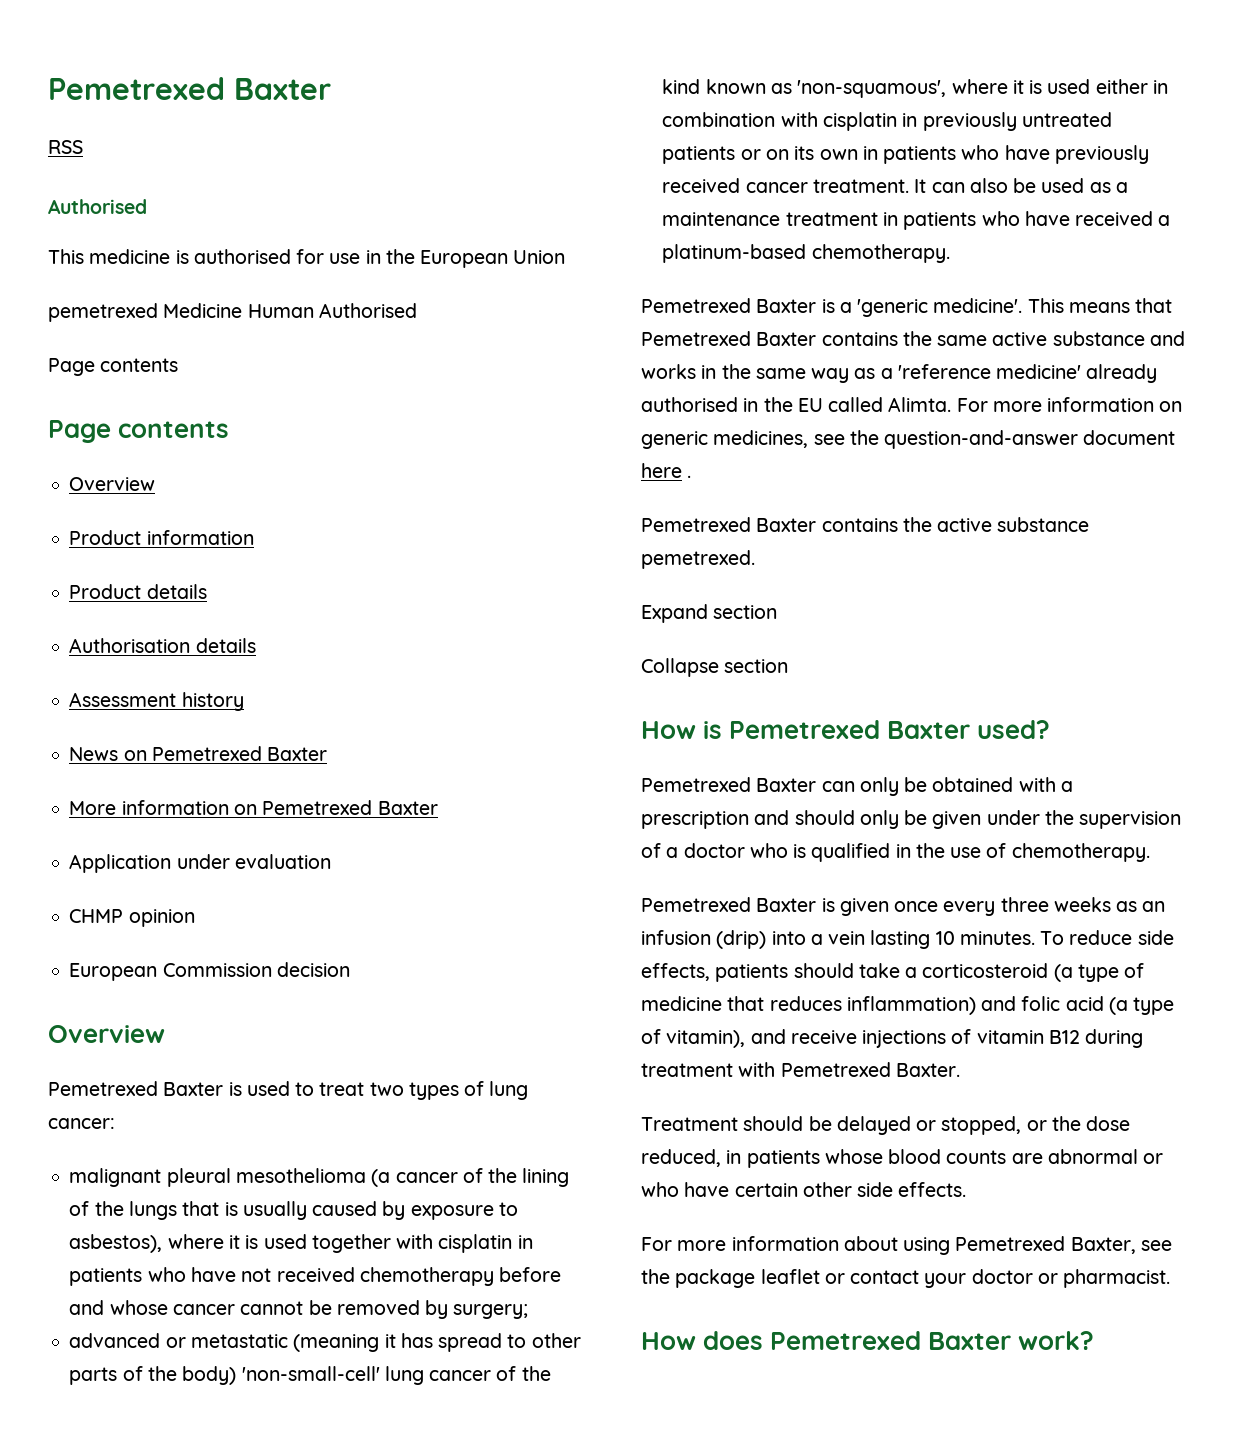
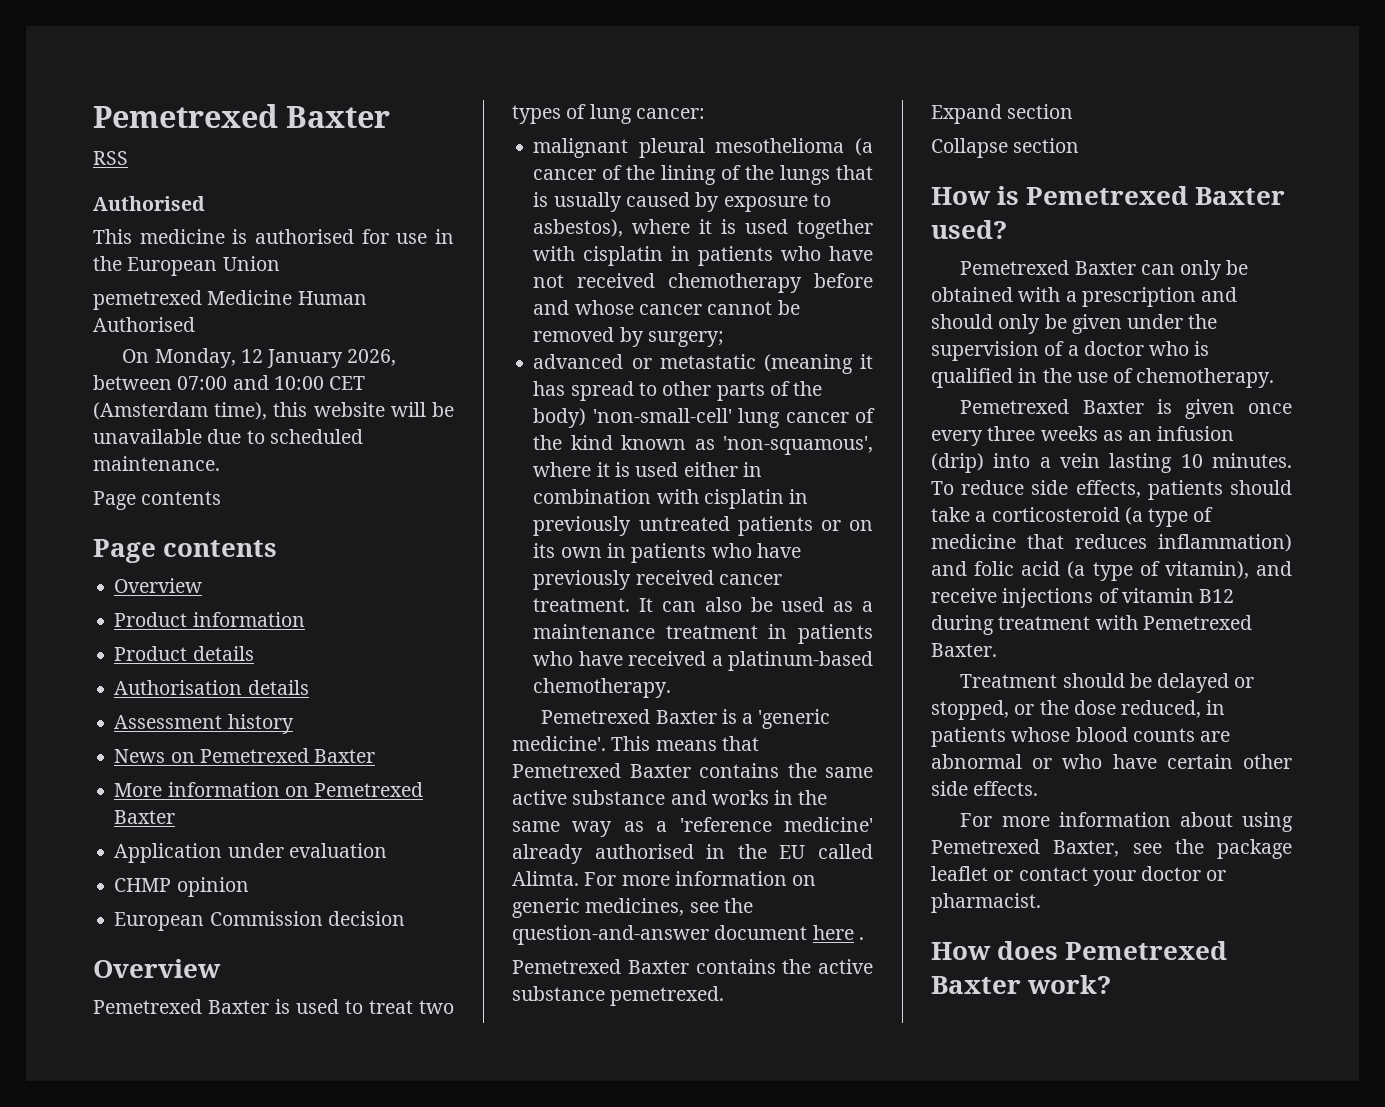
+ On Monday, 12 January 2026, between 07:00 and 10:00 CET (Amsterdam time), this website will be unavailable due to scheduled maintenance.

